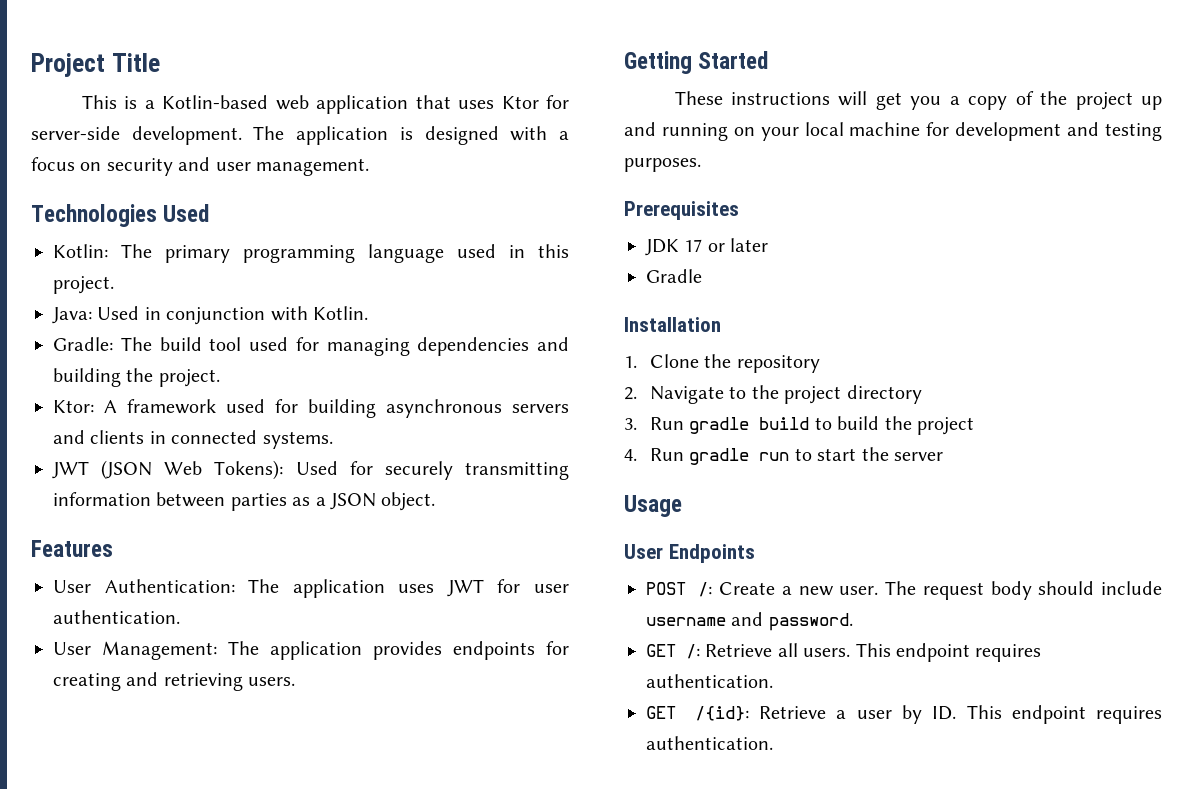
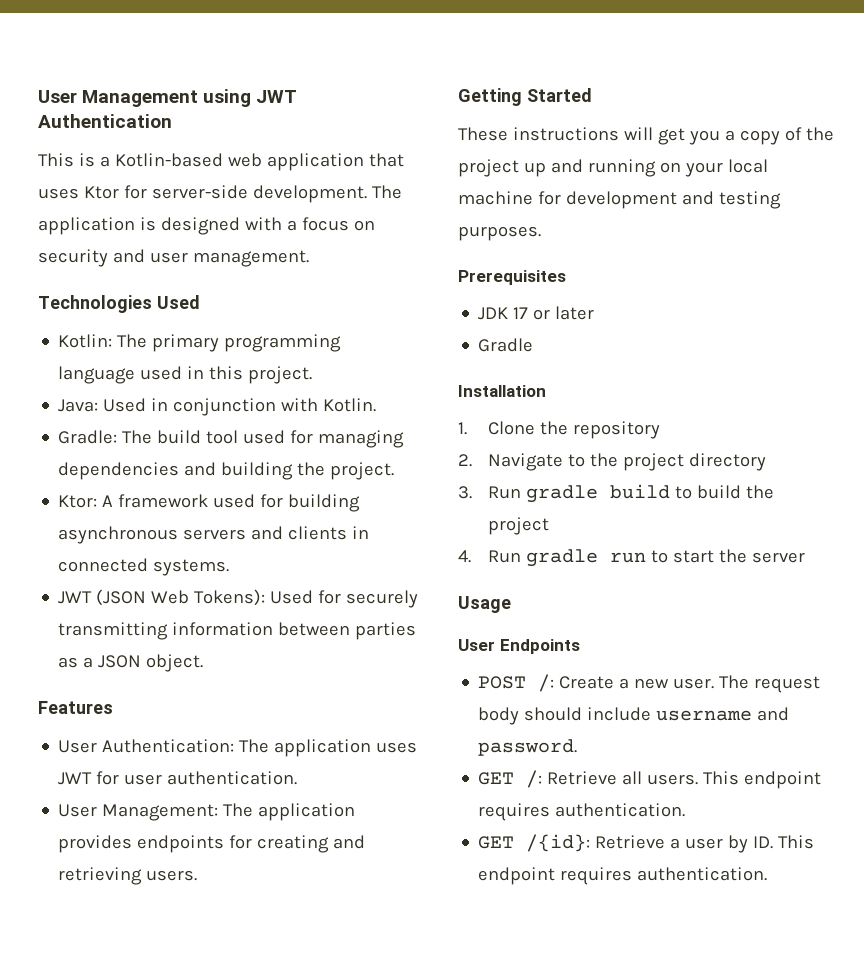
- Project Title
+ User Management using JWT Authentication

